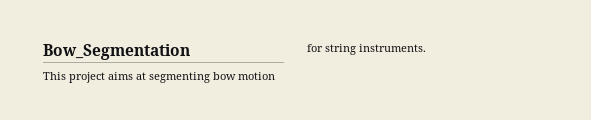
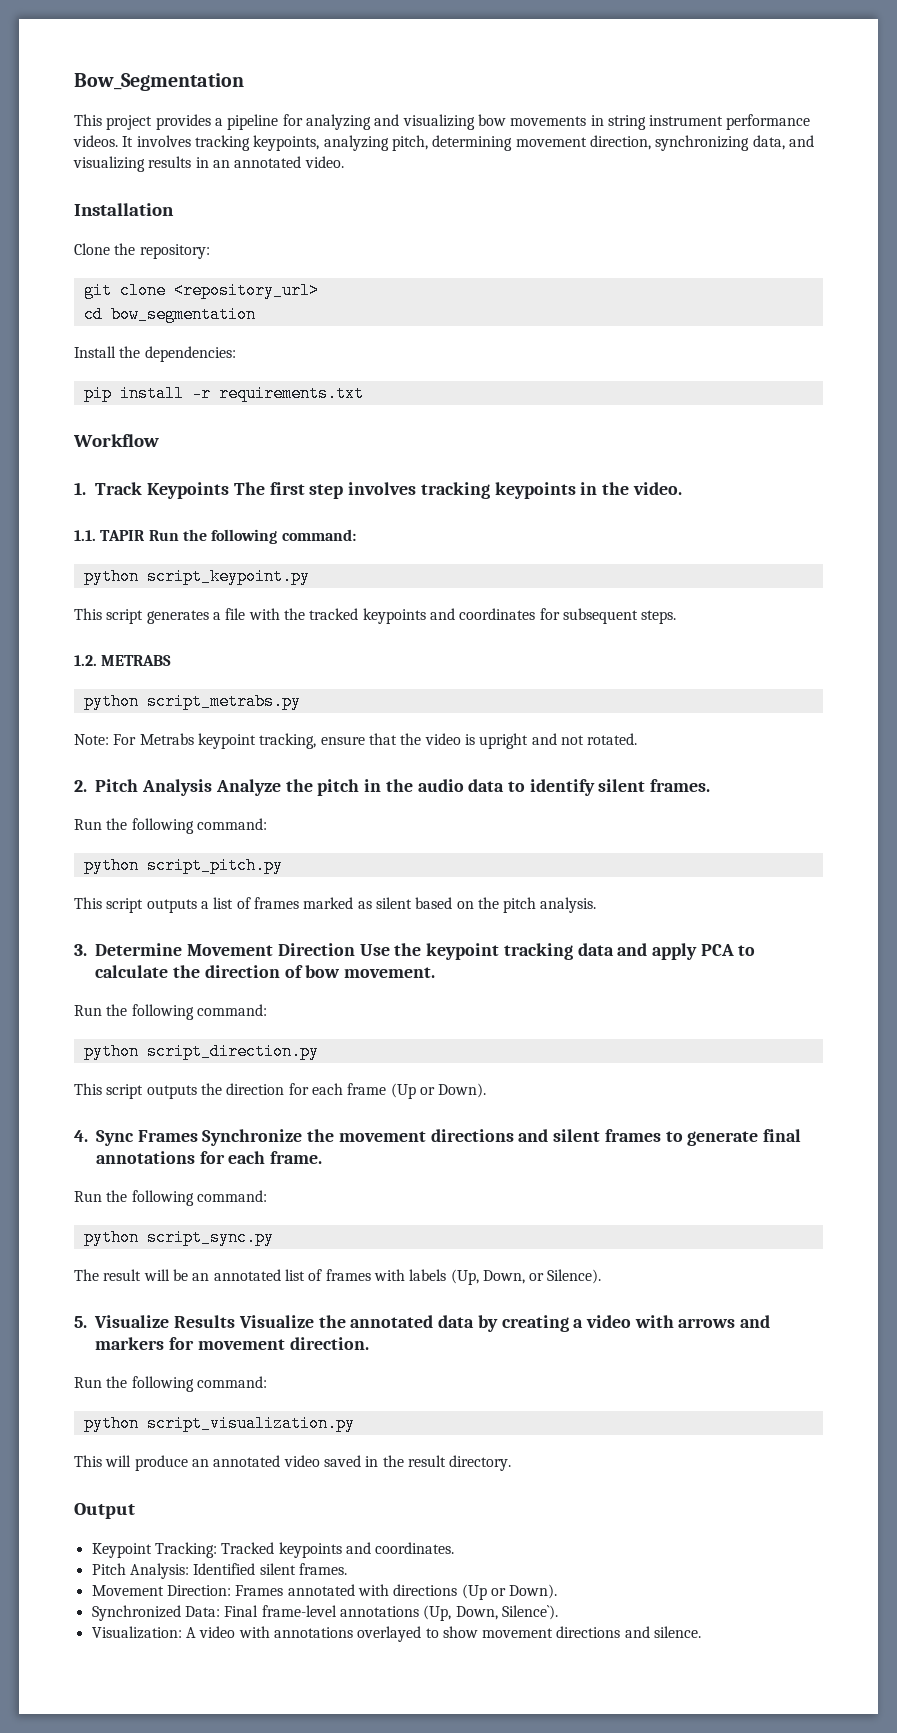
- This project aims at segmenting bow motion for string instruments.
+ This project provides a pipeline for analyzing and visualizing bow movements in string instrument performance videos. It involves tracking keypoints, analyzing pitch, determining movement direction, synchronizing data, and visualizing results in an annotated video.
+ Installation
+ Clone the repository:
+ git clone <repository_url>
+ cd bow_segmentation
+ Install the dependencies:
+ pip install -r requirements.txt
+ Workflow
+ 1. Track Keypoints The first step involves tracking keypoints in the video.
+ 1.1. TAPIR Run the following command:
+ python script_keypoint.py
+ This script generates a file with the tracked keypoints and coordinates for subsequent steps.
+ 1.2. METRABS
+ python script_metrabs.py
+ Note: For Metrabs keypoint tracking, ensure that the video is upright and not rotated.
+ 2. Pitch Analysis Analyze the pitch in the audio data to identify silent frames.
+ Run the following command:
+ python script_pitch.py
+ This script outputs a list of frames marked as silent based on the pitch analysis.
+ 3. Determine Movement Direction Use the keypoint tracking data and apply PCA to calculate the direction of bow movement.
+ Run the following command:
+ python script_direction.py
+ This script outputs the direction for each frame (Up or Down).
+ 4. Sync Frames Synchronize the movement directions and silent frames to generate final annotations for each frame.
+ Run the following command:
+ python script_sync.py
+ The result will be an annotated list of frames with labels (Up, Down, or Silence).
+ 5. Visualize Results Visualize the annotated data by creating a video with arrows and markers for movement direction.
+ Run the following command:
+ python script_visualization.py
+ This will produce an annotated video saved in the result directory.
+ Output
+ Keypoint Tracking: Tracked keypoints and coordinates.
+ Pitch Analysis: Identified silent frames.
+ Movement Direction: Frames annotated with directions (Up or Down).
+ Synchronized Data: Final frame-level annotations (Up, Down, Silence`).
+ Visualization: A video with annotations overlayed to show movement directions and silence.

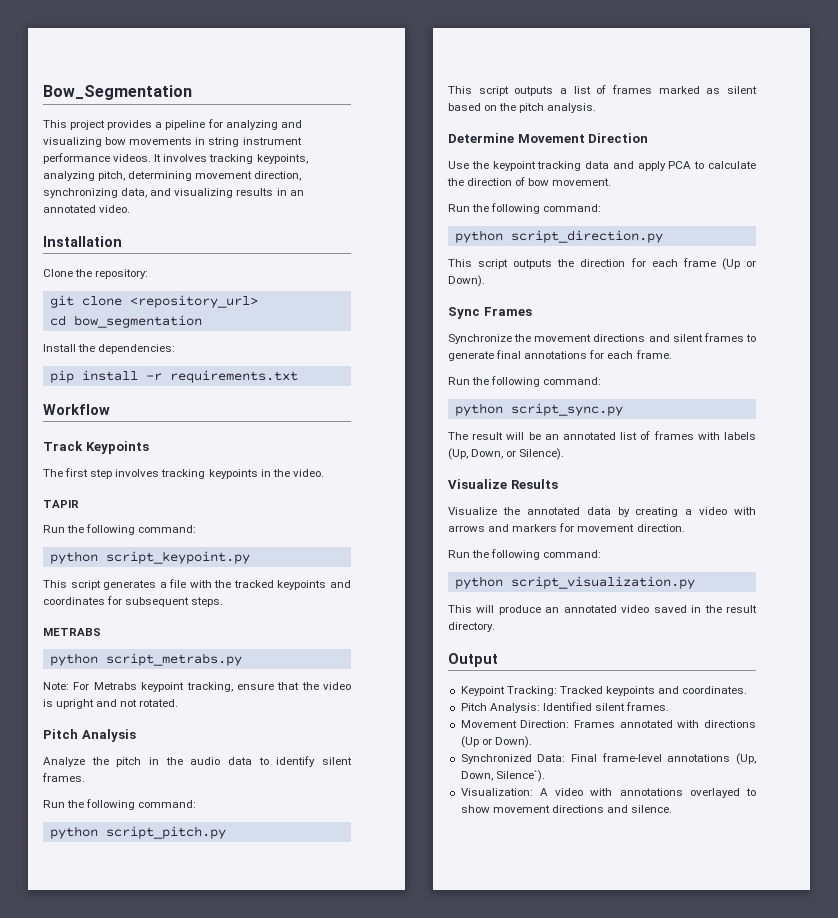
- 1. Track Keypoints The first step involves tracking keypoints in the video.
+ Track Keypoints
+ The first step involves tracking keypoints in the video.
- 1.1. TAPIR Run the following command:
+ TAPIR
+ Run the following command:
- 1.2. METRABS
+ METRABS
- 2. Pitch Analysis Analyze the pitch in the audio data to identify silent frames.
+ Pitch Analysis
+ Analyze the pitch in the audio data to identify silent frames.
- 3. Determine Movement Direction Use the keypoint tracking data and apply PCA to calculate the direction of bow movement.
+ Determine Movement Direction
+ Use the keypoint tracking data and apply PCA to calculate the direction of bow movement.
- 4. Sync Frames Synchronize the movement directions and silent frames to generate final annotations for each frame.
+ Sync Frames
+ Synchronize the movement directions and silent frames to generate final annotations for each frame.
- 5. Visualize Results Visualize the annotated data by creating a video with arrows and markers for movement direction.
+ Visualize Results
+ Visualize the annotated data by creating a video with arrows and markers for movement direction.

